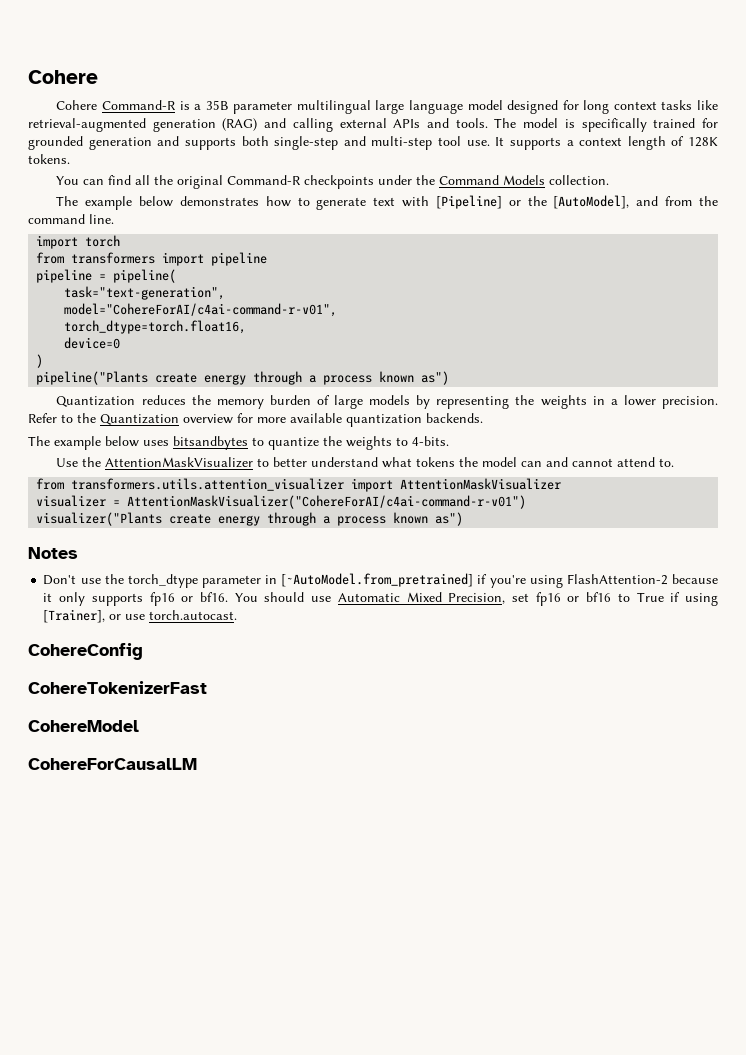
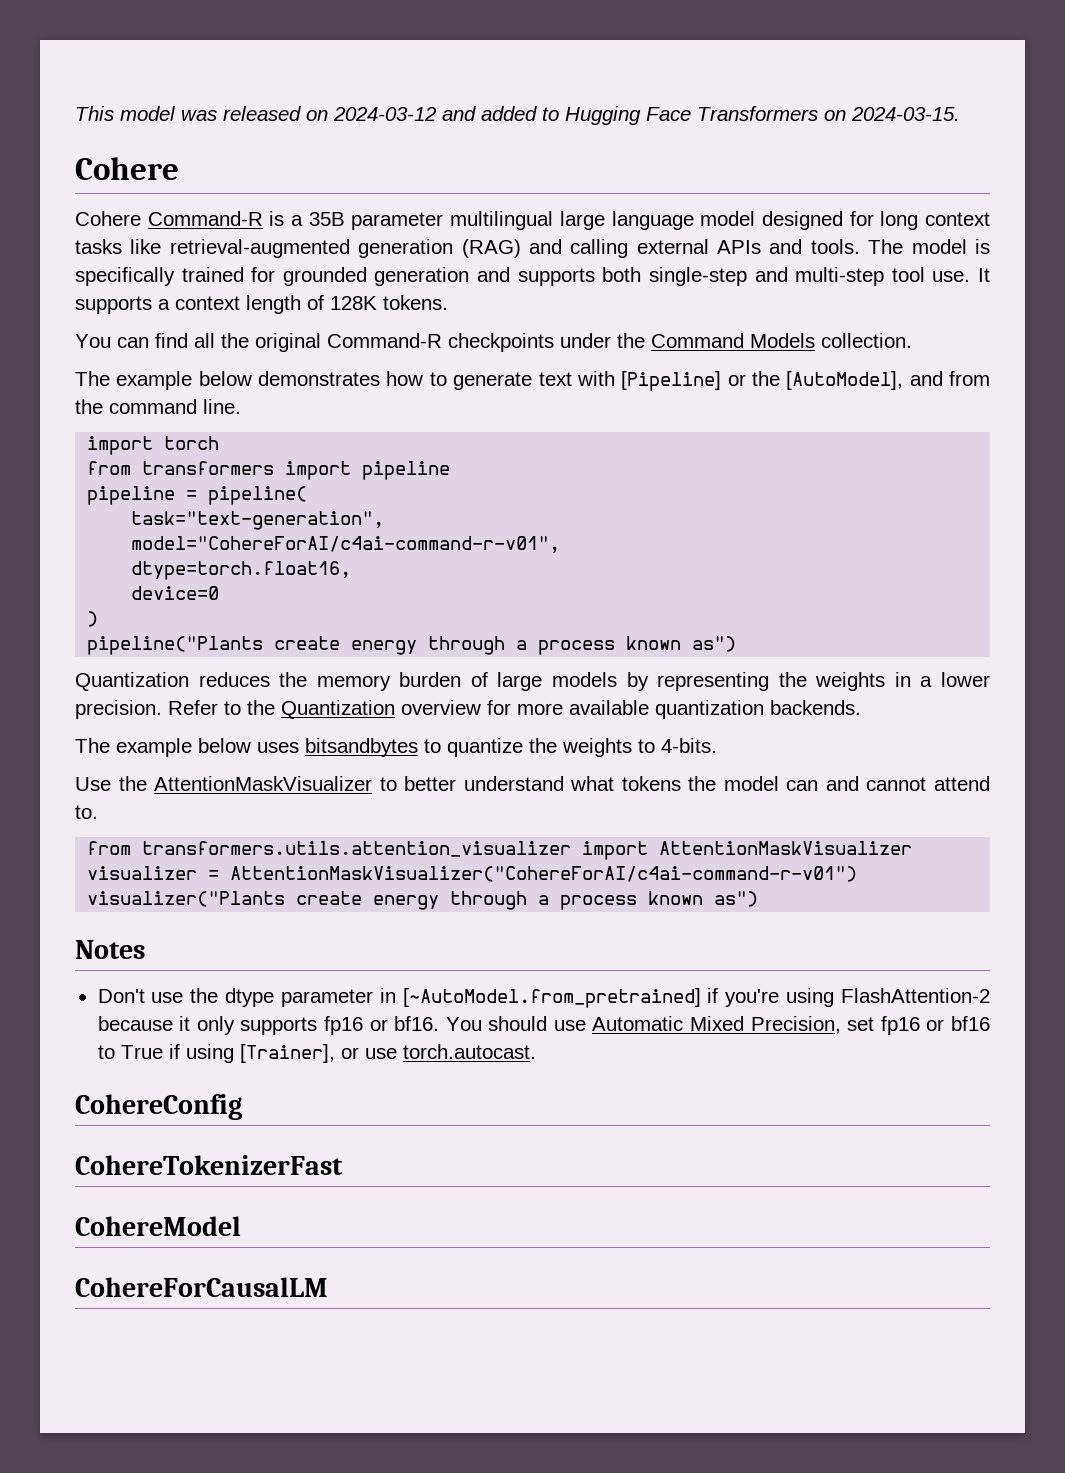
+ This model was released on 2024-03-12 and added to Hugging Face Transformers on 2024-03-15.
- torch_dtype=torch.float16,
+ dtype=torch.float16,
- Don't use the torch_dtype parameter in [~AutoModel.from_pretrained] if you're using FlashAttention-2 because it only supports fp16 or bf16.
+ Don't use the dtype parameter in [~AutoModel.from_pretrained] if you're using FlashAttention-2 because it only supports fp16 or bf16.

